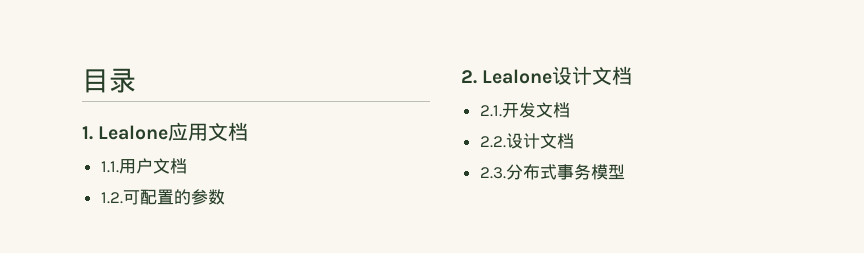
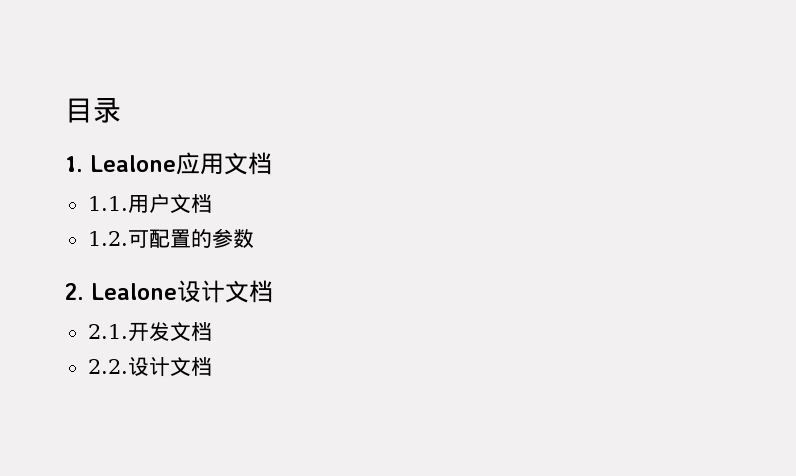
- 2.3.分布式事务模型

